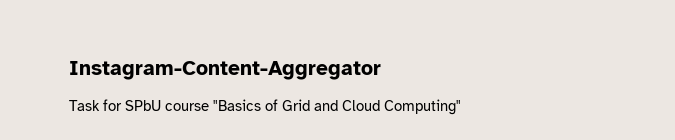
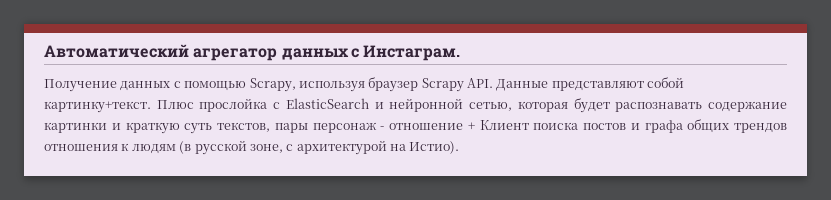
- Instagram-Content-Aggregator
- Task for SPbU course "Basics of Grid and Cloud Computing"
+ Aвтоматический агрегатор данных с Инстаграм.
+ Получение данных с помощью Scrapy, используя браузер Scrapy API. Данные представляют собой картинку+текст. Плюс прослойка с ElasticSearch и нейронной сетью, которая будет распознавать содержание картинки и краткую суть текстов, пары персонаж - отношение + Клиент поиска постов и графа общих трендов отношения к людям (в русской зоне, с архитектурой на Истио).

